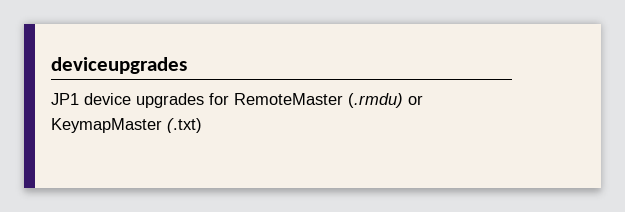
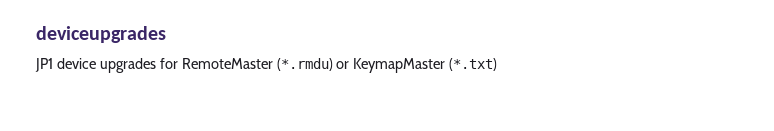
- JP1 device upgrades for RemoteMaster (.rmdu) or KeymapMaster (.txt)
+ JP1 device upgrades for RemoteMaster (*.rmdu) or KeymapMaster (*.txt)

